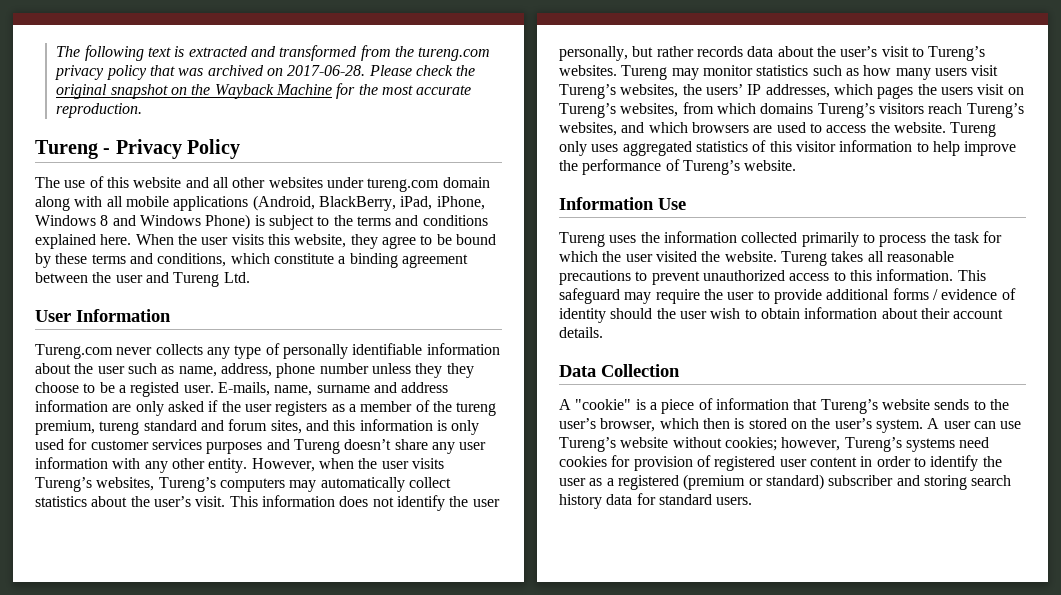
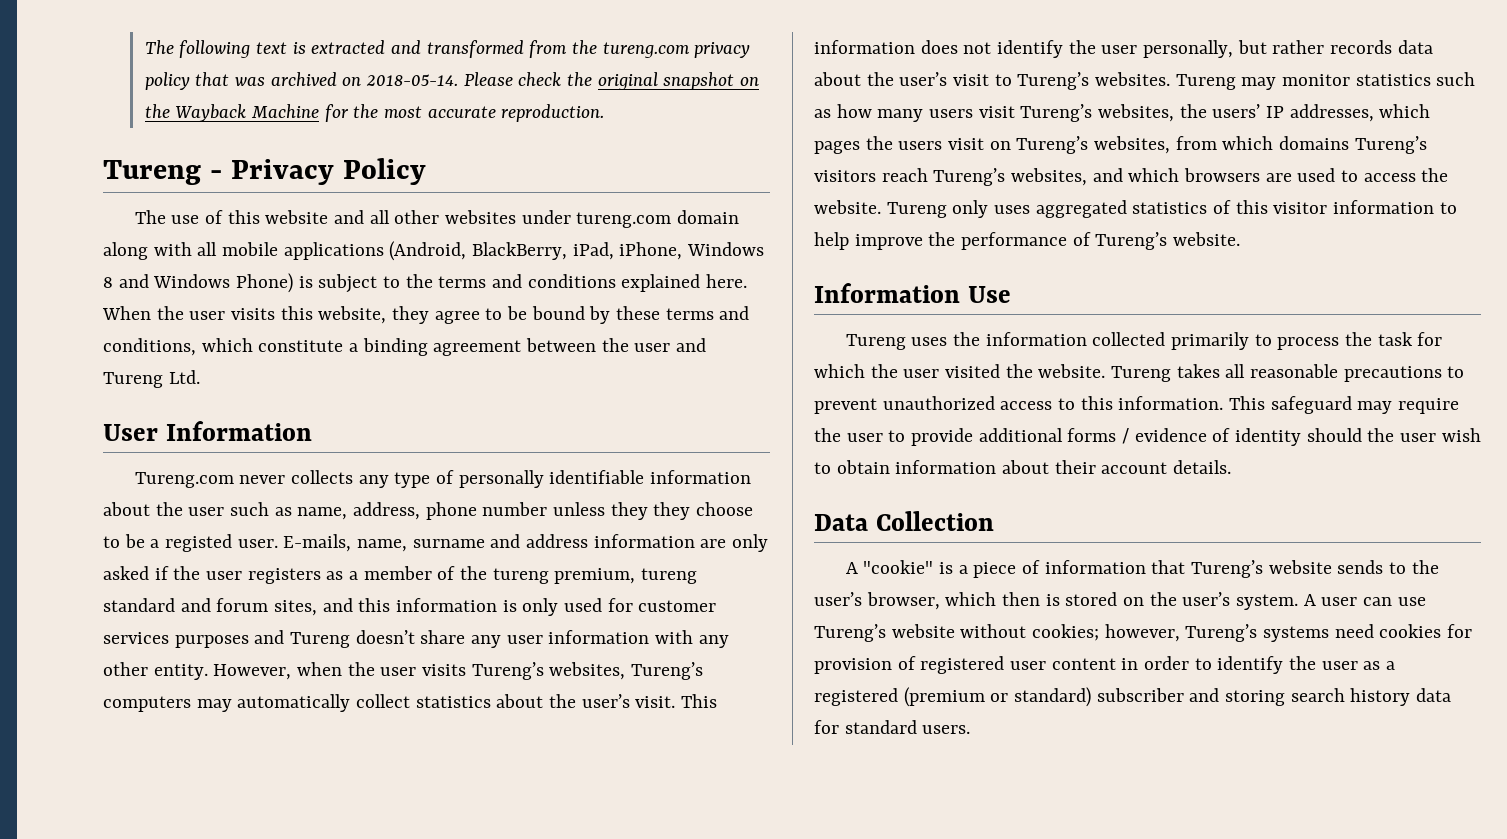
- The following text is extracted and transformed from the tureng.com privacy policy that was archived on 2017-06-28.
+ The following text is extracted and transformed from the tureng.com privacy policy that was archived on 2018-05-14.

